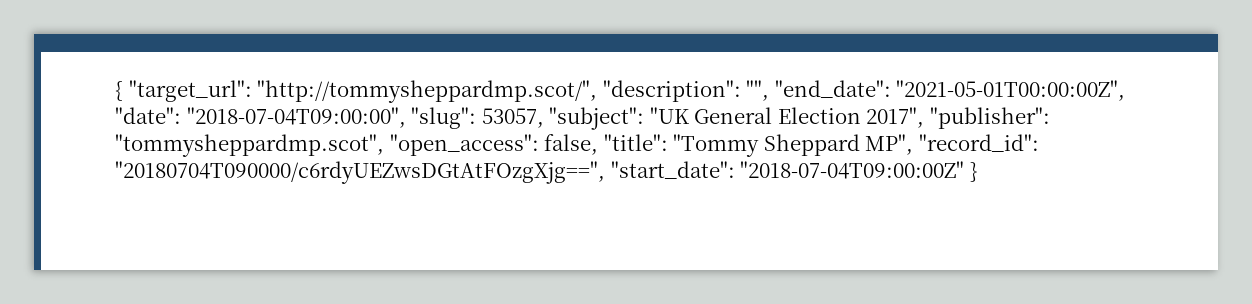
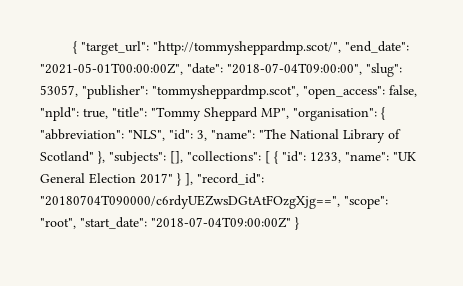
- { "target_url": "http://tommysheppardmp.scot/", "description": "", "end_date": "2021-05-01T00:00:00Z", "date": "2018-07-04T09:00:00", "slug": 53057, "subject": "UK General Election 2017", "publisher": "tommysheppardmp.scot", "open_access": false, "title": "Tommy Sheppard MP", "record_id": "20180704T090000/c6rdyUEZwsDGtAtFOzgXjg==", "start_date": "2018-07-04T09:00:00Z" }
+ { "target_url": "http://tommysheppardmp.scot/", "end_date": "2021-05-01T00:00:00Z", "date": "2018-07-04T09:00:00", "slug": 53057, "publisher": "tommysheppardmp.scot", "open_access": false, "npld": true, "title": "Tommy Sheppard MP", "organisation": { "abbreviation": "NLS", "id": 3, "name": "The National Library of Scotland" }, "subjects": [], "collections": [ { "id": 1233, "name": "UK General Election 2017" } ], "record_id": "20180704T090000/c6rdyUEZwsDGtAtFOzgXjg==", "scope": "root", "start_date": "2018-07-04T09:00:00Z" }

